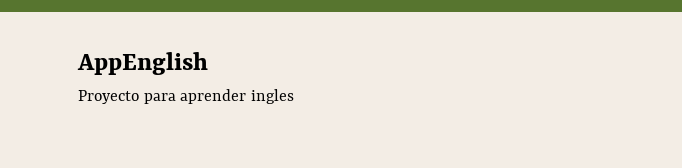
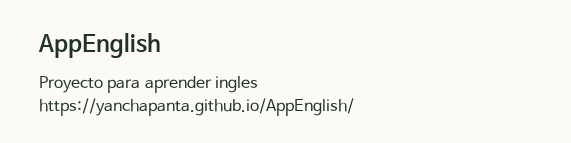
- Proyecto para aprender ingles
+ Proyecto para aprender ingles https://yanchapanta.github.io/AppEnglish/

